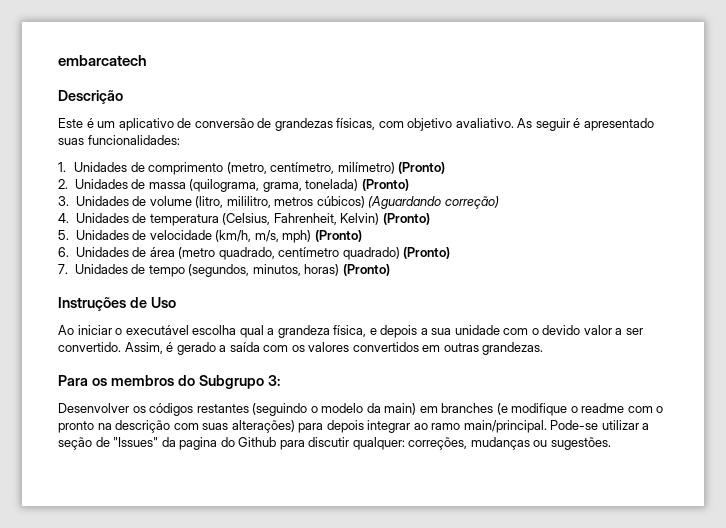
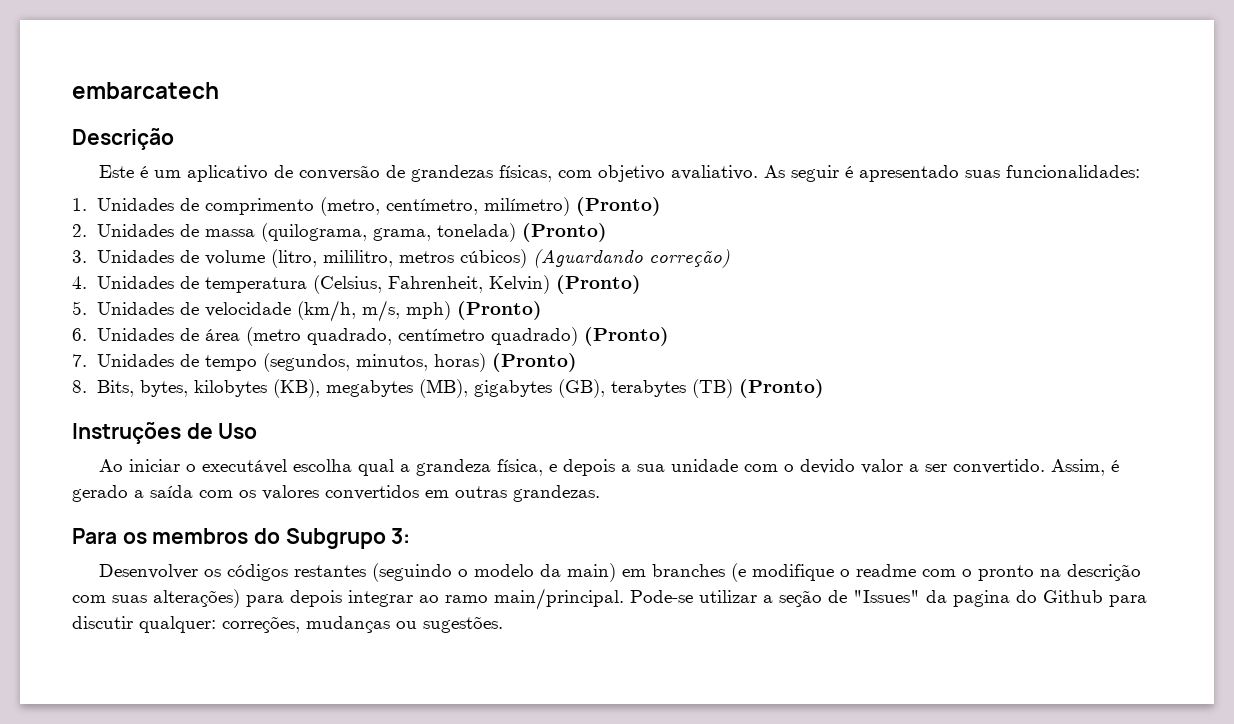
+ 8. Bits, bytes, kilobytes (KB), megabytes (MB), gigabytes (GB), terabytes (TB) (Pronto)

